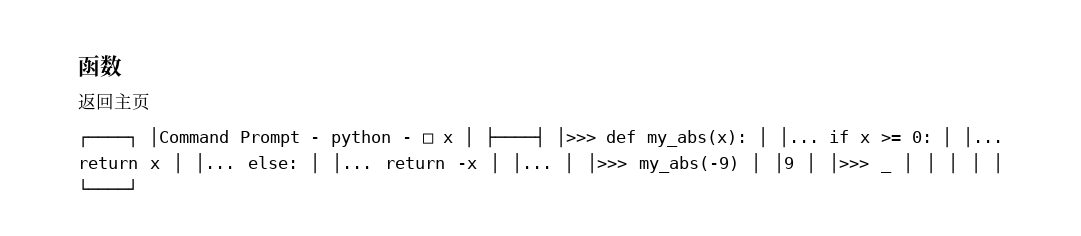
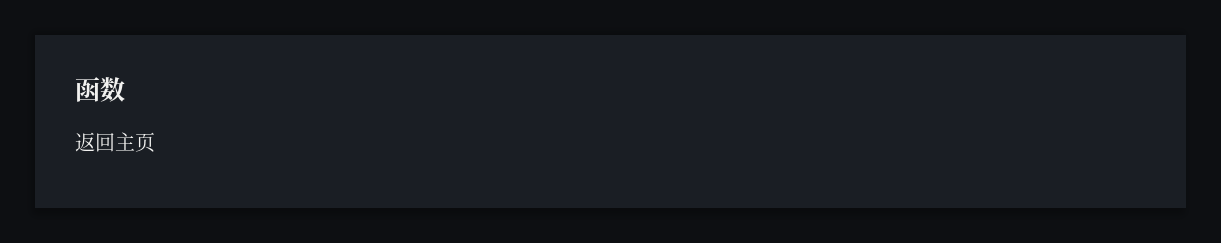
- ┌────┐ │Command Prompt - python - □ x │ ├────┤ │>>> def my_abs(x): │ │... if x >= 0: │ │... return x │ │... else: │ │... return -x │ │... │ │>>> my_abs(-9) │ │9 │ │>>> _ │ │ │ │ │ └────┘

